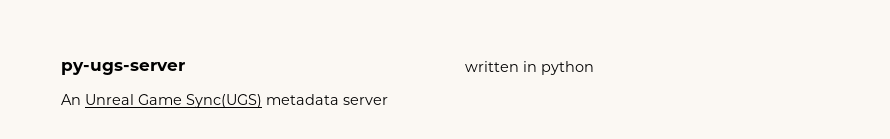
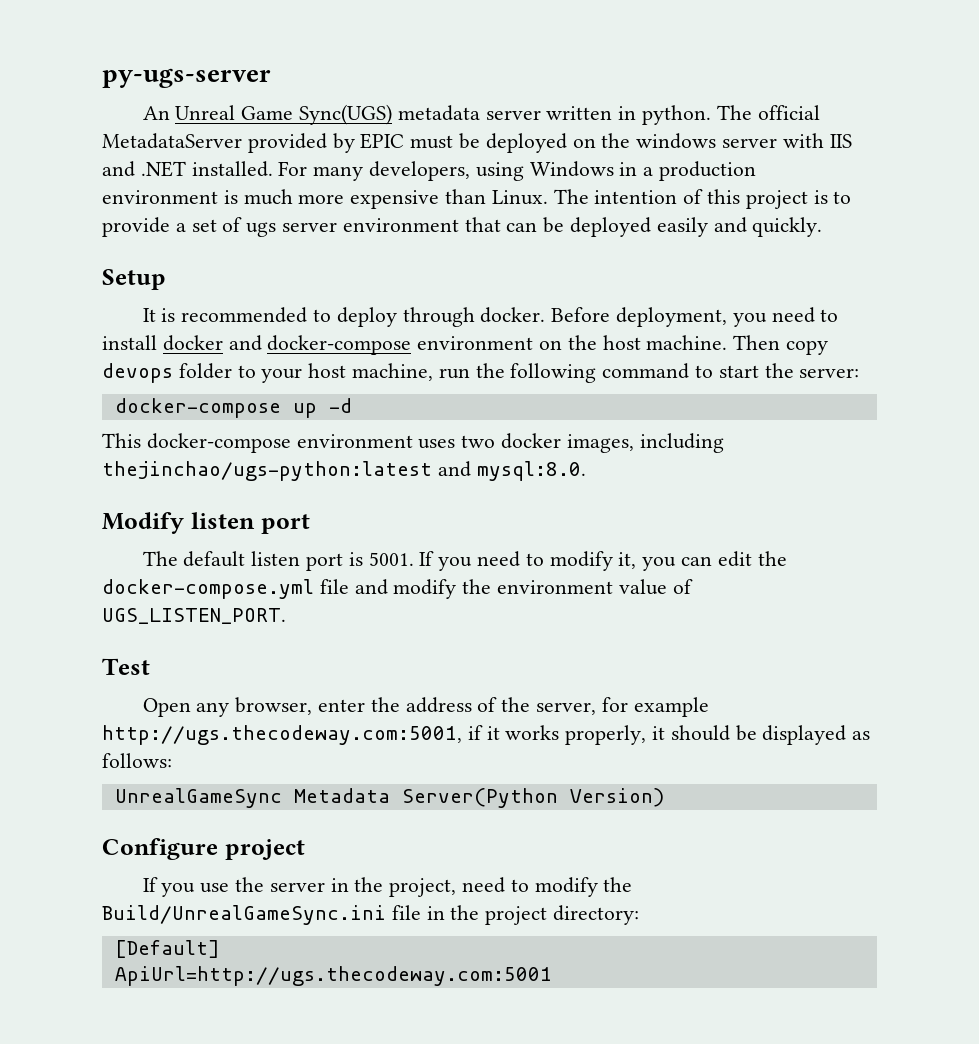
- An Unreal Game Sync(UGS) metadata server written in python
+ An Unreal Game Sync(UGS) metadata server written in python. The official MetadataServer provided by EPIC must be deployed on the windows server with IIS and .NET installed. For many developers, using Windows in a production environment is much more expensive than Linux. The intention of this project is to provide a set of ugs server environment that can be deployed easily and quickly.
+ Setup
+ It is recommended to deploy through docker. Before deployment, you need to install docker and docker-compose environment on the host machine. Then copy devops folder to your host machine, run the following command to start the server:
+ docker-compose up -d
+ This docker-compose environment uses two docker images, including thejinchao/ugs-python:latest and mysql:8.0.
+ Modify listen port
+ The default listen port is 5001. If you need to modify it, you can edit the docker-compose.yml file and modify the environment value of UGS_LISTEN_PORT.
+ Test
+ Open any browser, enter the address of the server, for example http://ugs.thecodeway.com:5001, if it works properly, it should be displayed as follows:
+ UnrealGameSync Metadata Server(Python Version)
+ Configure project
+ If you use the server in the project, need to modify the Build/UnrealGameSync.ini file in the project directory:
+ [Default]
+ ApiUrl=http://ugs.thecodeway.com:5001

